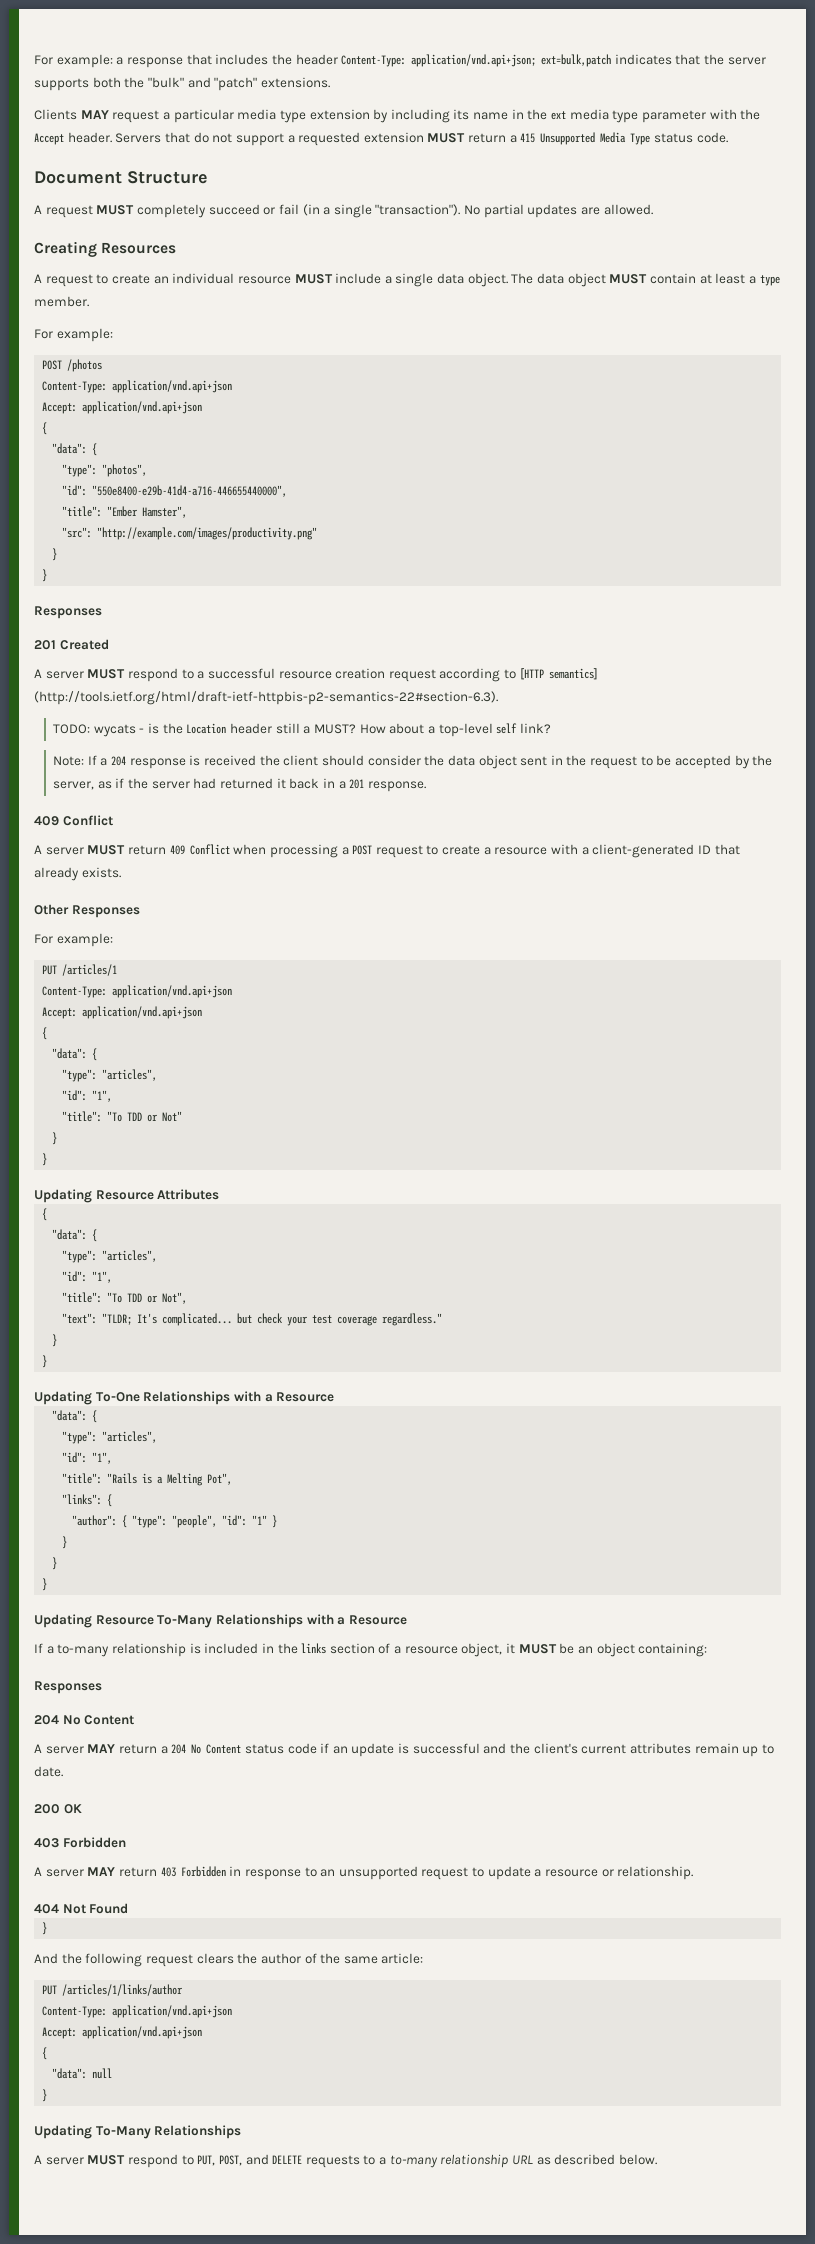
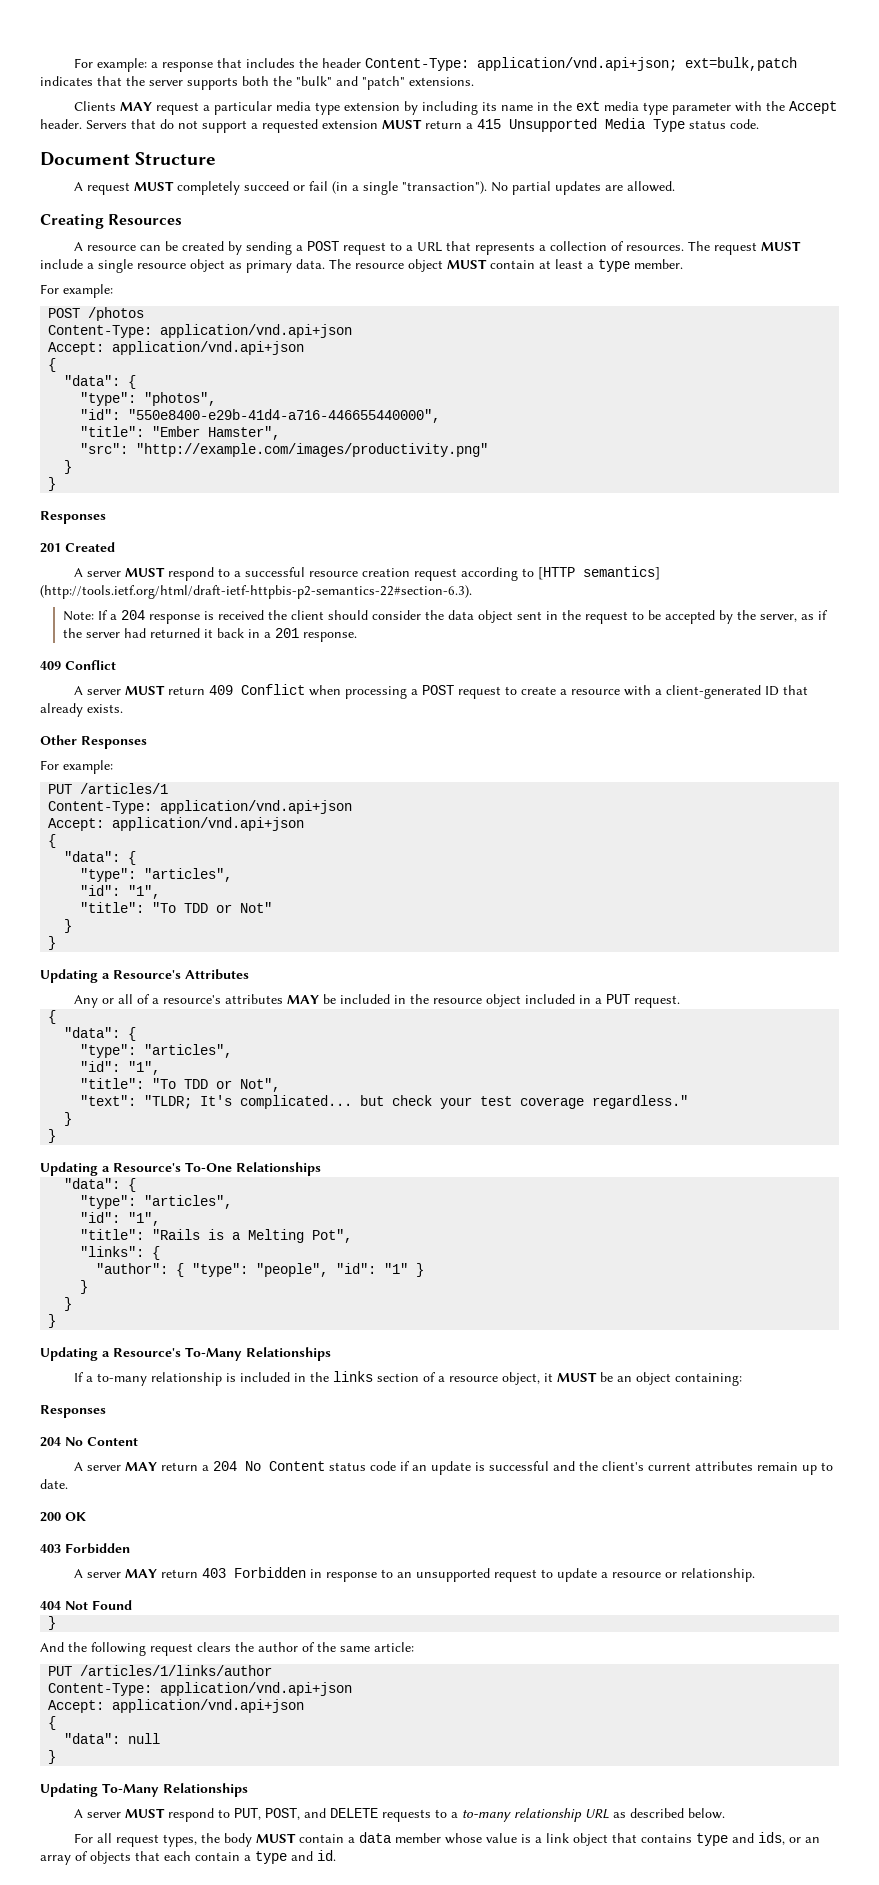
- A request to create an individual resource MUST include a single data object. The data object MUST contain at least a type member.
+ A resource can be created by sending a POST request to a URL that represents a collection of resources. The request MUST include a single resource object as primary data. The resource object MUST contain at least a type member.
- TODO: wycats - is the Location header still a MUST? How about a top-level self link?
- Updating Resource Attributes
+ Updating a Resource's Attributes
+ Any or all of a resource's attributes MAY be included in the resource object included in a PUT request.
- Updating To-One Relationships with a Resource
+ Updating a Resource's To-One Relationships
- Updating Resource To-Many Relationships with a Resource
+ Updating a Resource's To-Many Relationships
+ For all request types, the body MUST contain a data member whose value is a link object that contains type and ids, or an array of objects that each contain a type and id.

